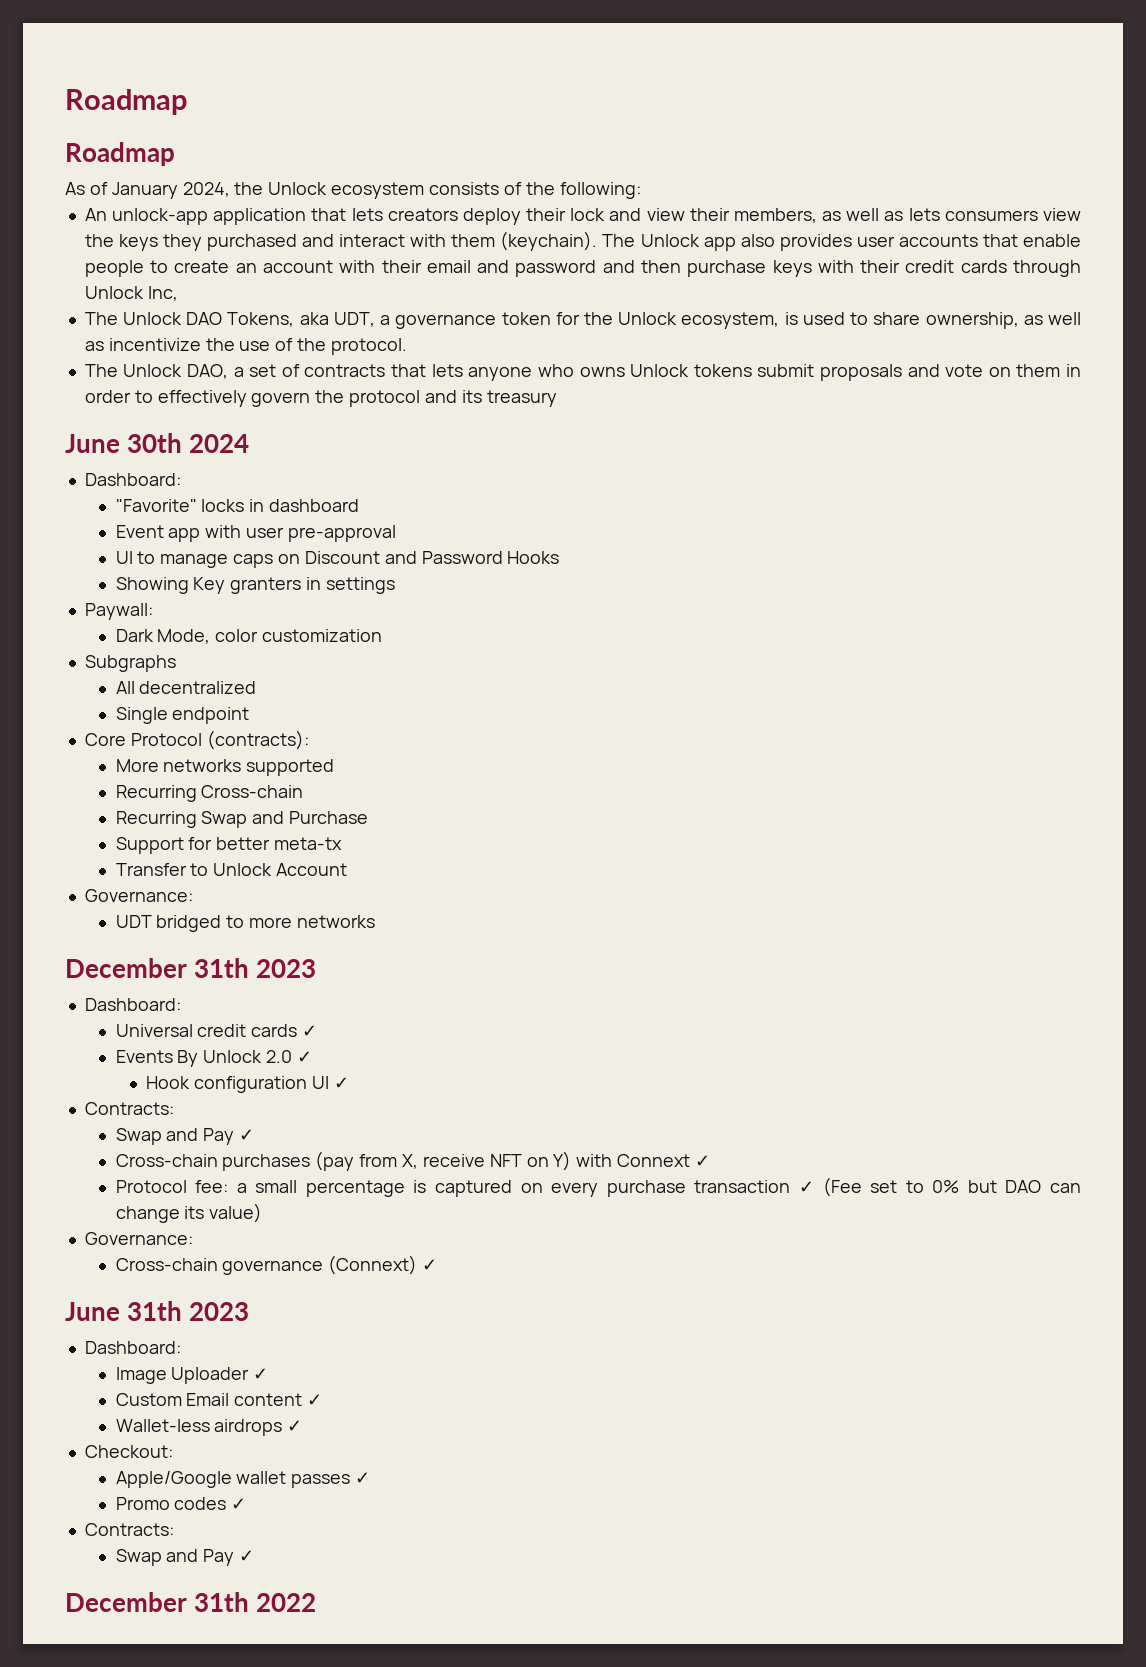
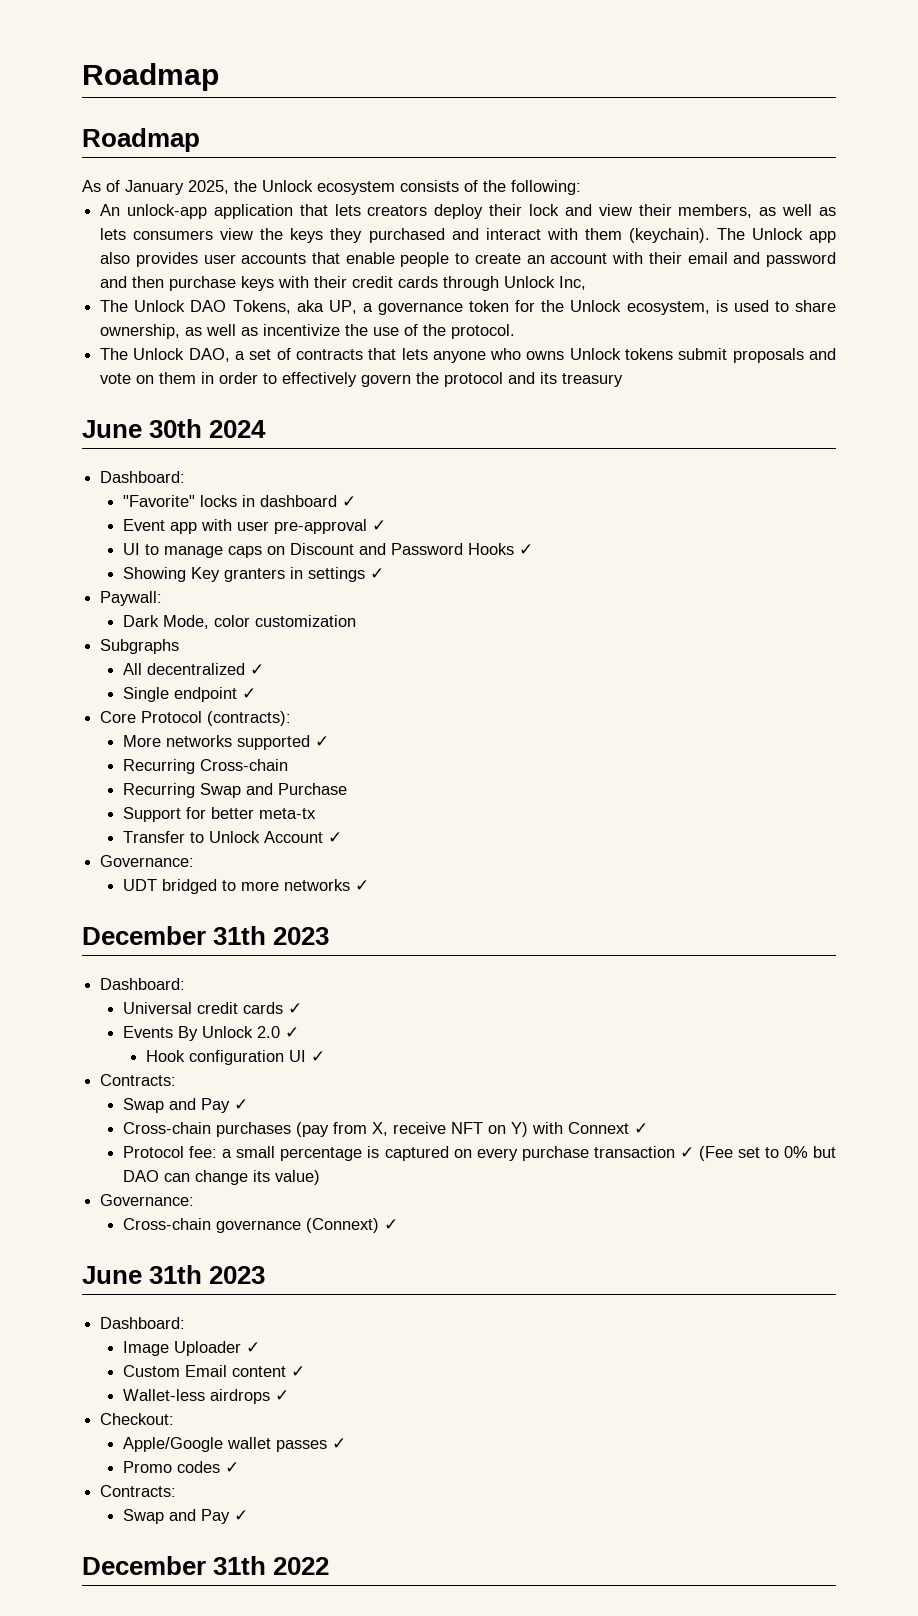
- As of January 2024, the Unlock ecosystem consists of the following:
+ As of January 2025, the Unlock ecosystem consists of the following:
- The Unlock DAO Tokens, aka UDT, a governance token for the Unlock ecosystem, is used to share ownership, as well as incentivize the use of the protocol.
+ The Unlock DAO Tokens, aka UP, a governance token for the Unlock ecosystem, is used to share ownership, as well as incentivize the use of the protocol.
- "Favorite" locks in dashboard
+ "Favorite" locks in dashboard ✓
- Event app with user pre-approval
+ Event app with user pre-approval ✓
- UI to manage caps on Discount and Password Hooks
+ UI to manage caps on Discount and Password Hooks ✓
- Showing Key granters in settings
+ Showing Key granters in settings ✓
- All decentralized
+ All decentralized ✓
- Single endpoint
+ Single endpoint ✓
- More networks supported
+ More networks supported ✓
- Transfer to Unlock Account
+ Transfer to Unlock Account ✓
- UDT bridged to more networks
+ UDT bridged to more networks ✓

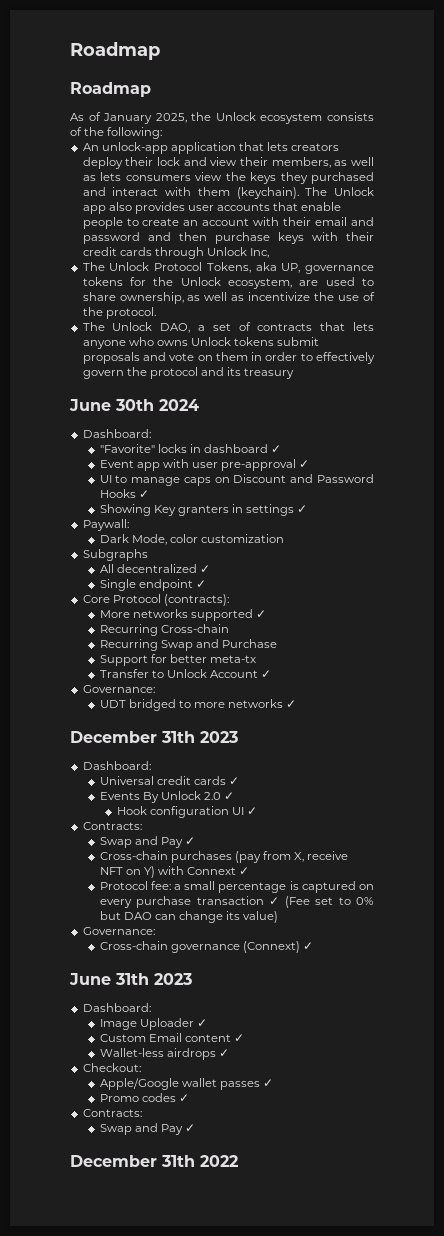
- The Unlock DAO Tokens, aka UP, a governance token for the Unlock ecosystem, is used to share ownership, as well as incentivize the use of the protocol.
+ The Unlock Protocol Tokens, aka UP, governance tokens for the Unlock ecosystem, are used to share ownership, as well as incentivize the use of the protocol.

